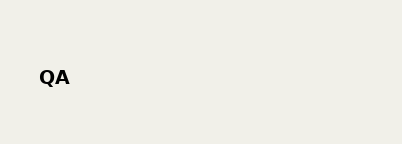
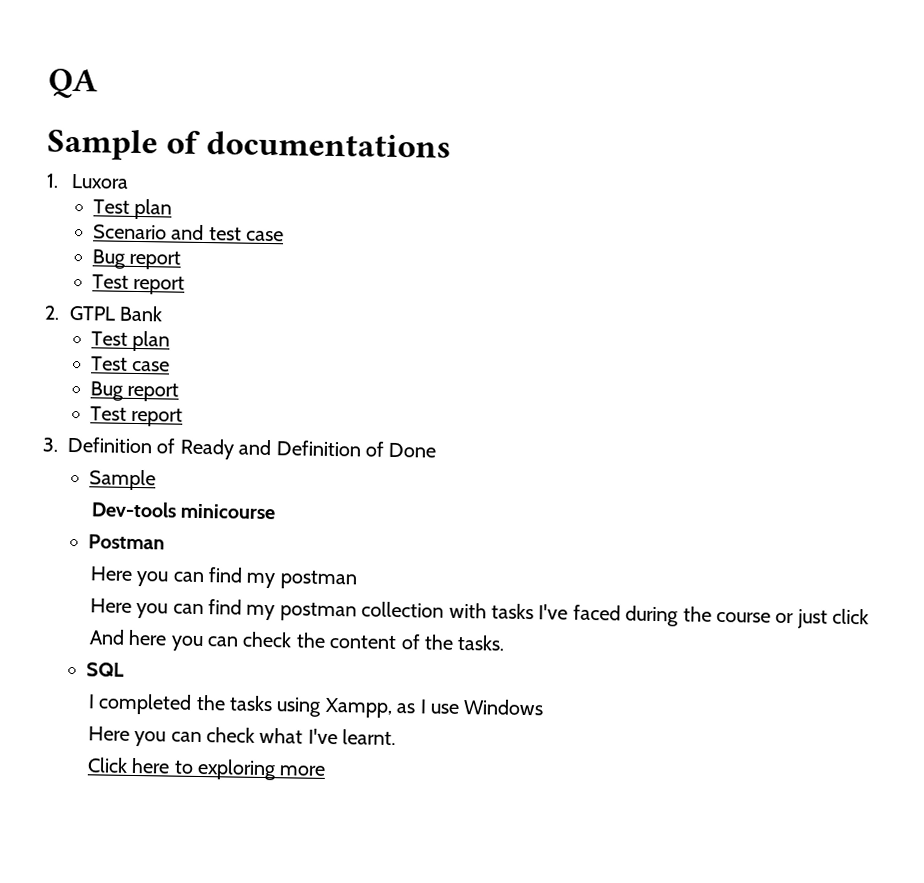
+ Sample of documentations
+ 1. Luxora
+ Test plan
+ Scenario and test case
+ Bug report
+ Test report
+ 2. GTPL Bank
+ Test plan
+ Test case
+ Bug report
+ Test report
+ 3. Definition of Ready and Definition of Done
+ Sample
+ Dev-tools minicourse
+ Postman
+ Here you can find my postman
+ Here you can find my postman collection with tasks I've faced during the course or just click
+ And here you can check the content of the tasks.
+ SQL
+ I completed the tasks using Xampp, as I use Windows
+ Here you can check what I've learnt.
+ Click here to exploring more

